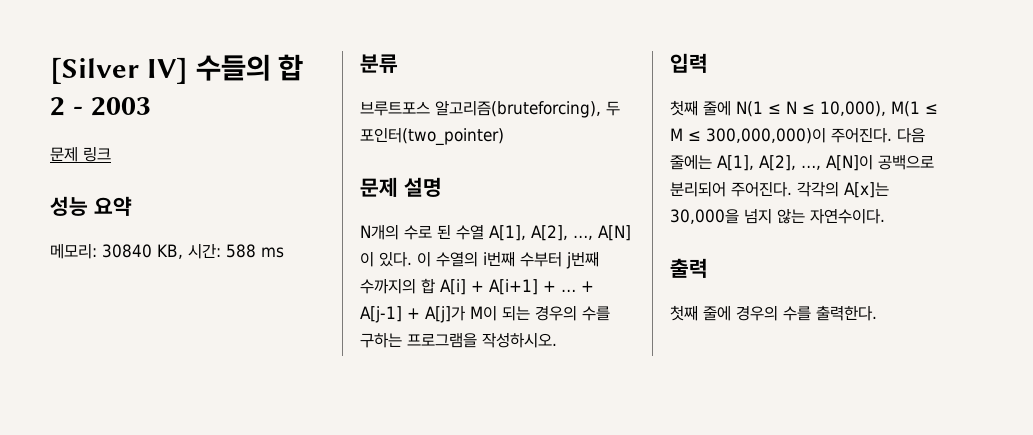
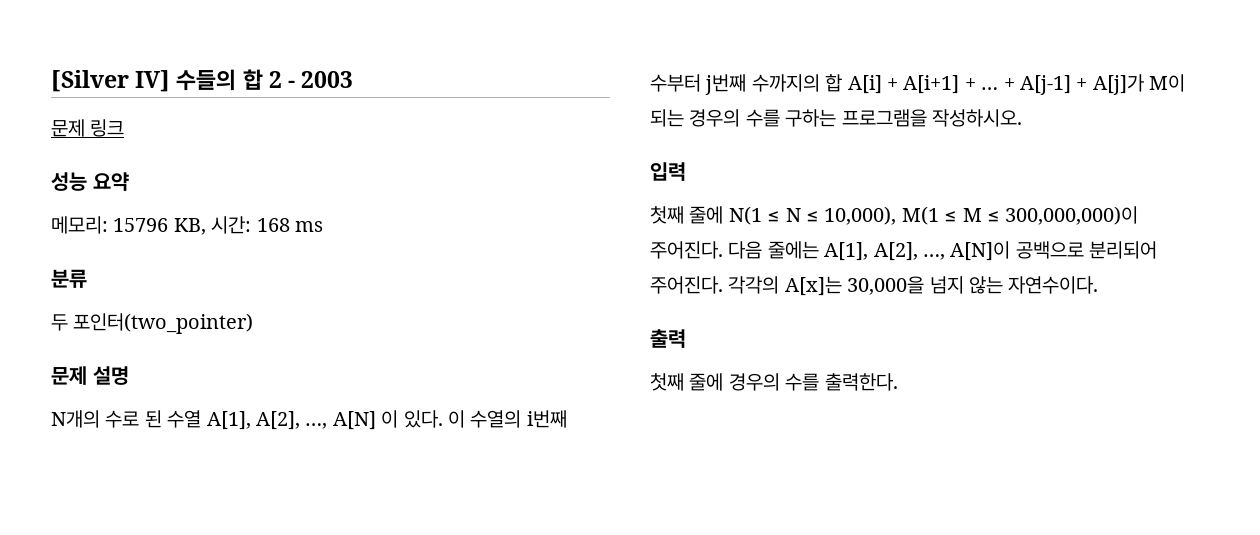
- 메모리: 30840 KB, 시간: 588 ms
+ 메모리: 15796 KB, 시간: 168 ms
- 브루트포스 알고리즘(bruteforcing), 두 포인터(two_pointer)
+ 두 포인터(two_pointer)

